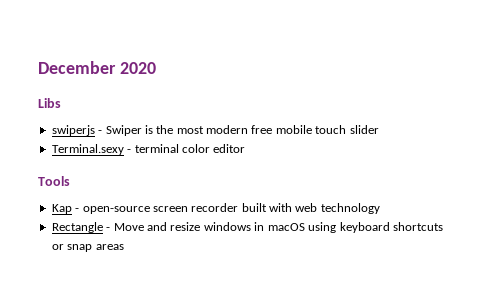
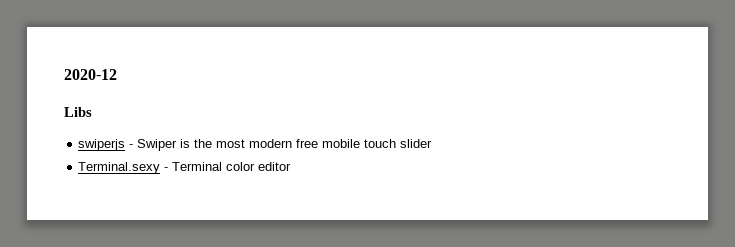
- December 2020
+ 2020-12
- Terminal.sexy - terminal color editor
+ Terminal.sexy - Terminal color editor
- Tools
- Kap - open-source screen recorder built with web technology
- Rectangle - Move and resize windows in macOS using keyboard shortcuts or snap areas

